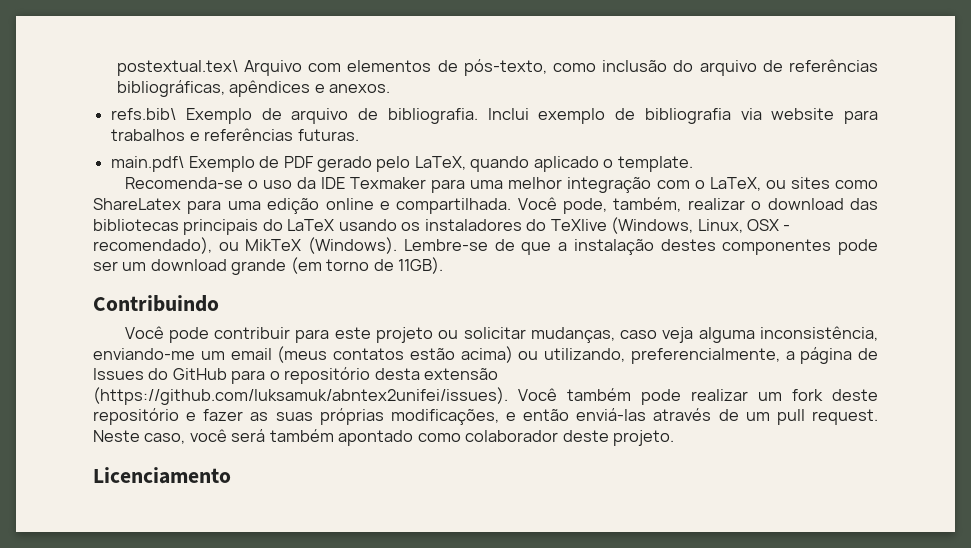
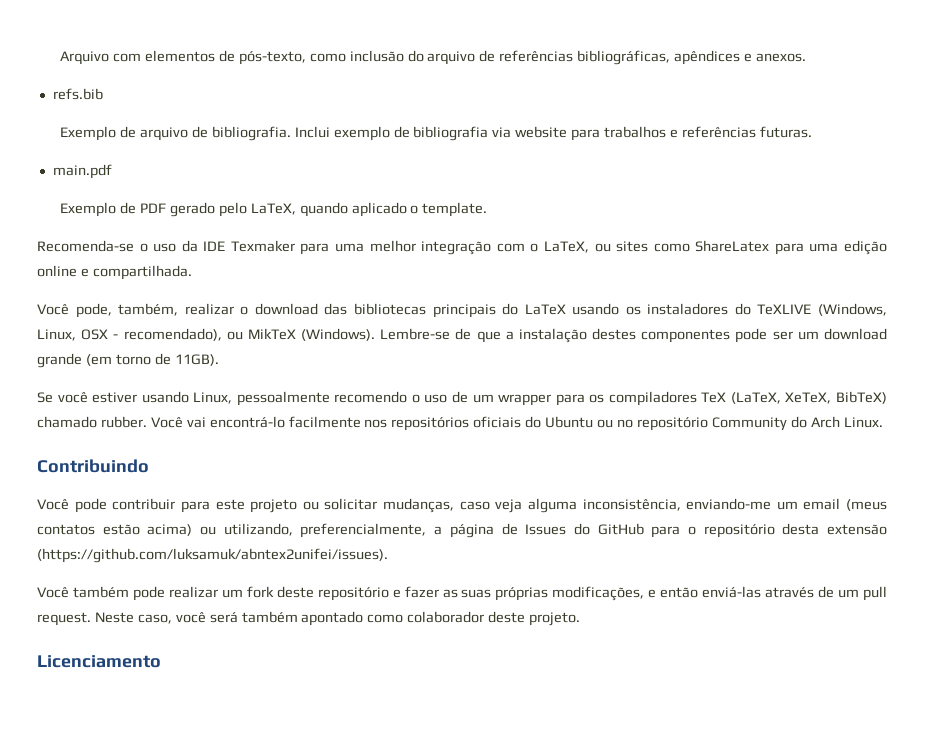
- postextual.tex\ Arquivo com elementos de pós-texto, como inclusão do arquivo de referências bibliográficas, apêndices e anexos.
+ Arquivo com elementos de pós-texto, como inclusão do arquivo de referências bibliográficas, apêndices e anexos.
- refs.bib\ Exemplo de arquivo de bibliografia.
+ refs.bib
+ Exemplo de arquivo de bibliografia.
- main.pdf\ Exemplo de PDF gerado pelo LaTeX, quando aplicado o template.
+ main.pdf
+ Exemplo de PDF gerado pelo LaTeX, quando aplicado o template.
- Recomenda-se o uso da IDE Texmaker para uma melhor integração com o LaTeX, ou sites como ShareLatex para uma edição online e compartilhada. Você pode, também, realizar o download das bibliotecas principais do LaTeX usando os instaladores do TeXlive (Windows, Linux, OSX - recomendado), ou MikTeX (Windows).
+ Recomenda-se o uso da IDE Texmaker para uma melhor integração com o LaTeX, ou sites como ShareLatex para uma edição online e compartilhada.
+ Você pode, também, realizar o download das bibliotecas principais do LaTeX usando os instaladores do TeXLIVE (Windows, Linux, OSX - recomendado), ou MikTeX (Windows).
+ Se você estiver usando Linux, pessoalmente recomendo o uso de um wrapper para os compiladores TeX (LaTeX, XeTeX, BibTeX) chamado rubber. Você vai encontrá-lo facilmente nos repositórios oficiais do Ubuntu ou no repositório Community do Arch Linux.
- Você pode contribuir para este projeto ou solicitar mudanças, caso veja alguma inconsistência, enviando-me um email (meus contatos estão acima) ou utilizando, preferencialmente, a página de Issues do GitHub para o repositório desta extensão (https://github.com/luksamuk/abntex2unifei/issues). Você também pode realizar um fork deste repositório e fazer as suas próprias modificações, e então enviá-las através de um pull request.
+ Você pode contribuir para este projeto ou solicitar mudanças, caso veja alguma inconsistência, enviando-me um email (meus contatos estão acima) ou utilizando, preferencialmente, a página de Issues do GitHub para o repositório desta extensão (https://github.com/luksamuk/abntex2unifei/issues).
+ Você também pode realizar um fork deste repositório e fazer as suas próprias modificações, e então enviá-las através de um pull request.

